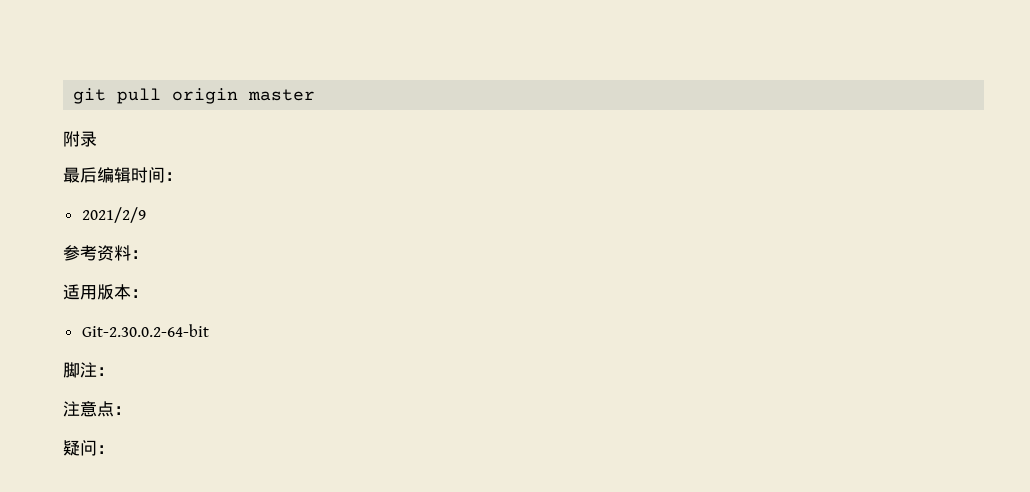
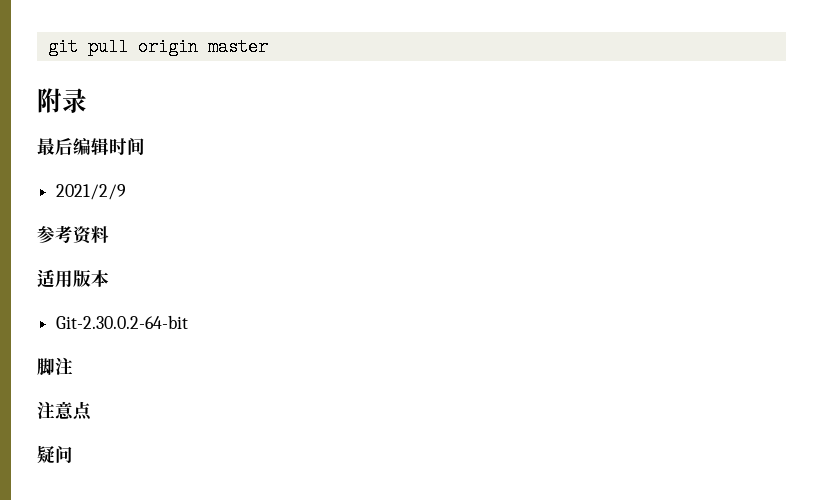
- 最后编辑时间：
+ 最后编辑时间
- 参考资料：
+ 参考资料
- 适用版本：
+ 适用版本
- 脚注：
+ 脚注
- 注意点：
+ 注意点
- 疑问：
+ 疑问

